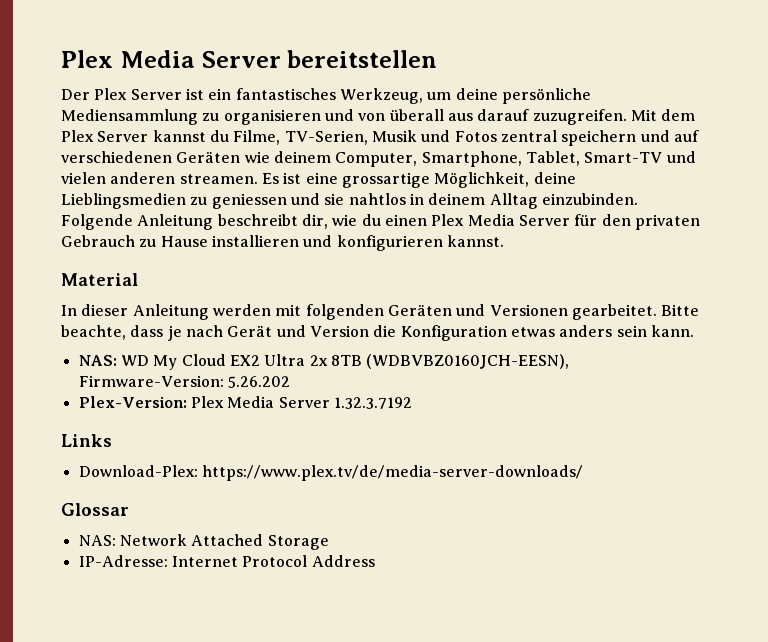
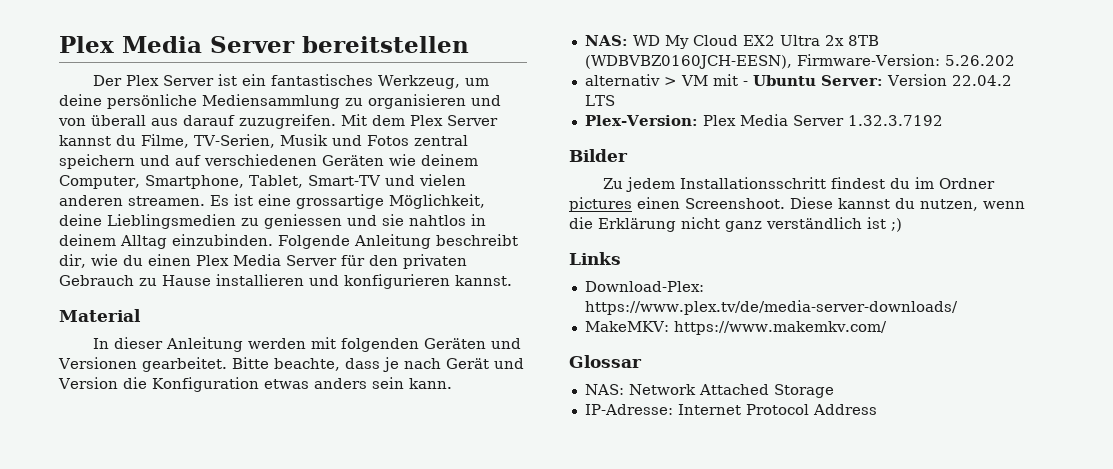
+ alternativ > VM mit - Ubuntu Server: Version 22.04.2 LTS
+ Bilder
+ Zu jedem Installationsschritt findest du im Ordner pictures einen Screenshoot. Diese kannst du nutzen, wenn die Erklärung nicht ganz verständlich ist ;)
+ MakeMKV: https://www.makemkv.com/

